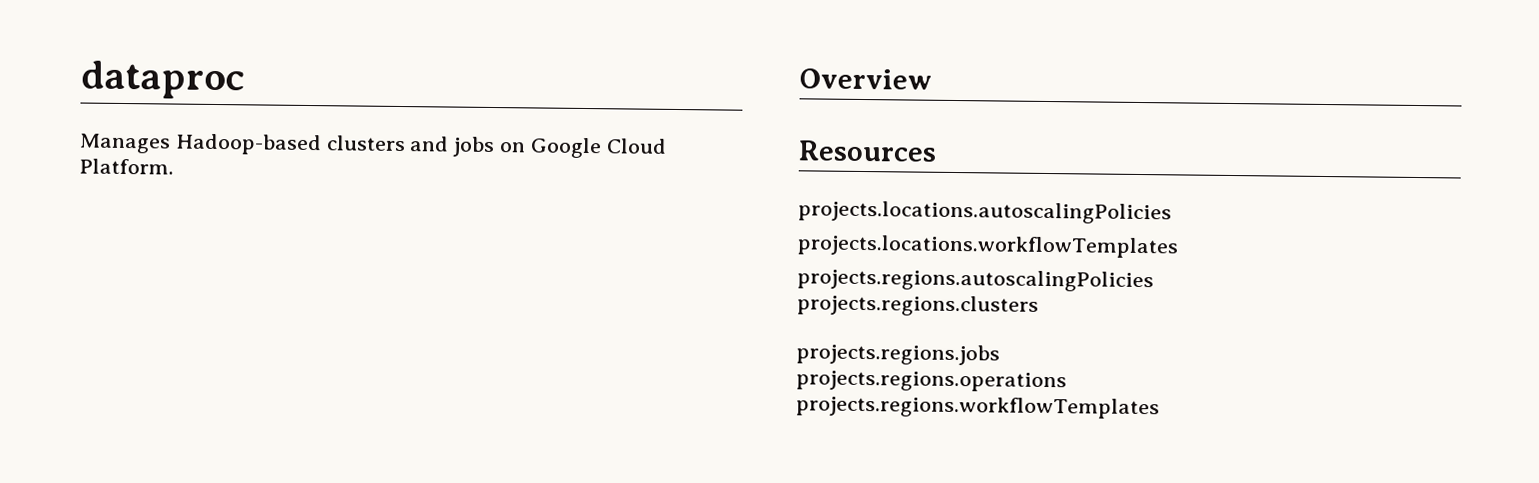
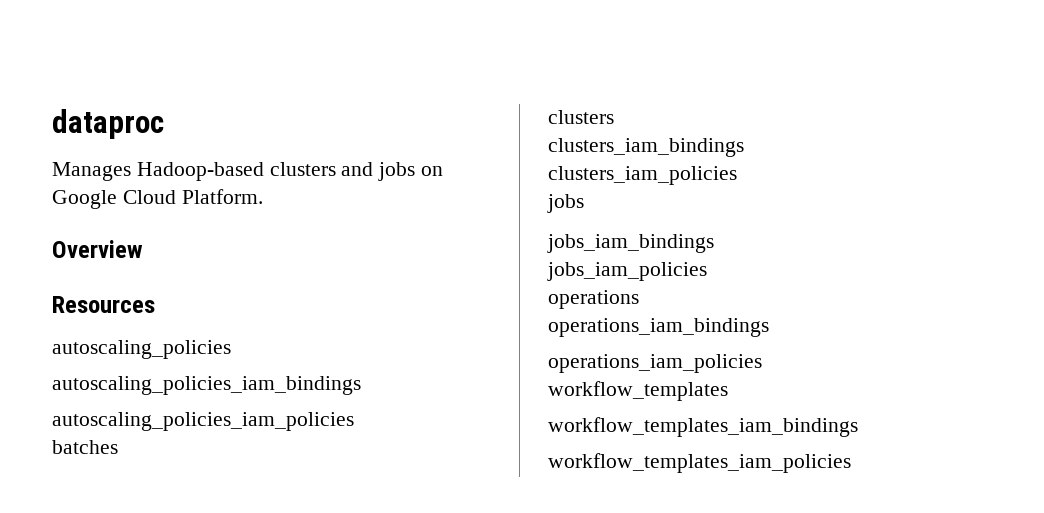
- projects.locations.autoscalingPolicies
- projects.locations.workflowTemplates
- projects.regions.autoscalingPolicies
- projects.regions.clusters
- projects.regions.jobs
- projects.regions.operations
- projects.regions.workflowTemplates
+ autoscaling_policies
+ autoscaling_policies_iam_bindings
+ autoscaling_policies_iam_policies
+ batches
+ clusters
+ clusters_iam_bindings
+ clusters_iam_policies
+ jobs
+ jobs_iam_bindings
+ jobs_iam_policies
+ operations
+ operations_iam_bindings
+ operations_iam_policies
+ workflow_templates
+ workflow_templates_iam_bindings
+ workflow_templates_iam_policies

